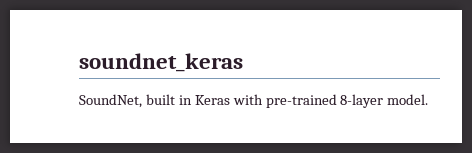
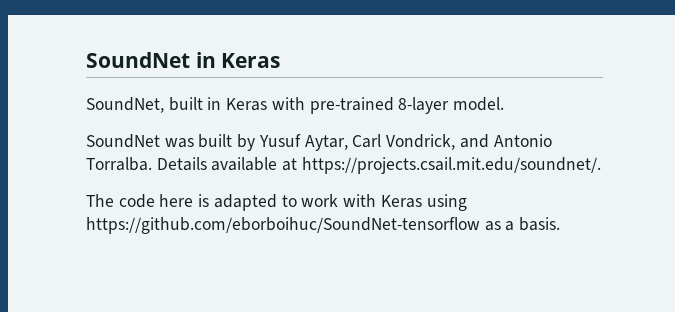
- soundnet_keras
+ SoundNet in Keras
+ SoundNet was built by Yusuf Aytar, Carl Vondrick, and Antonio Torralba. Details available at https://projects.csail.mit.edu/soundnet/.
+ The code here is adapted to work with Keras using https://github.com/eborboihuc/SoundNet-tensorflow as a basis.

